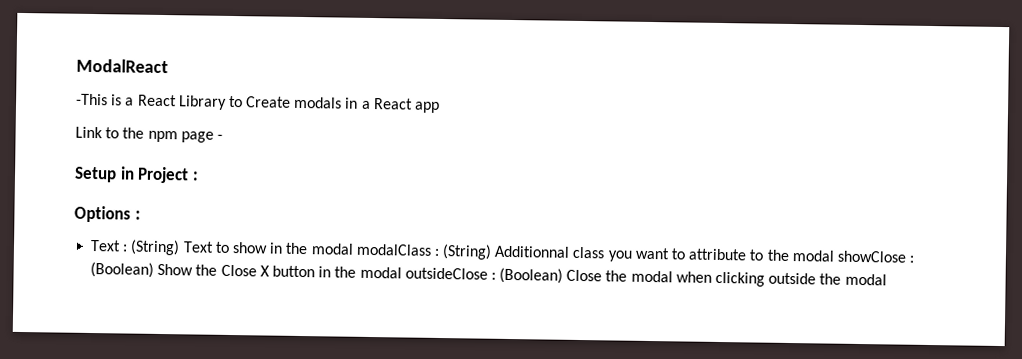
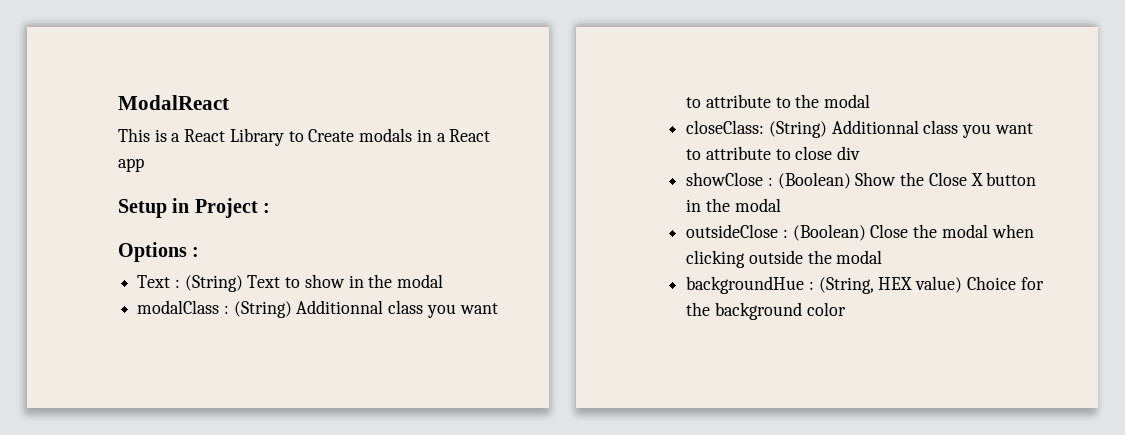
- -This is a React Library to Create modals in a React app
+ This is a React Library to Create modals in a React app
- Link to the npm page -
- Text : (String) Text to show in the modal modalClass : (String) Additionnal class you want to attribute to the modal showClose : (Boolean) Show the Close X button in the modal outsideClose : (Boolean) Close the modal when clicking outside the modal
+ Text : (String) Text to show in the modal
+ modalClass : (String) Additionnal class you want to attribute to the modal
+ closeClass: (String) Additionnal class you want to attribute to close div
+ showClose : (Boolean) Show the Close X button in the modal
+ outsideClose : (Boolean) Close the modal when clicking outside the modal
+ backgroundHue : (String, HEX value) Choice for the background color

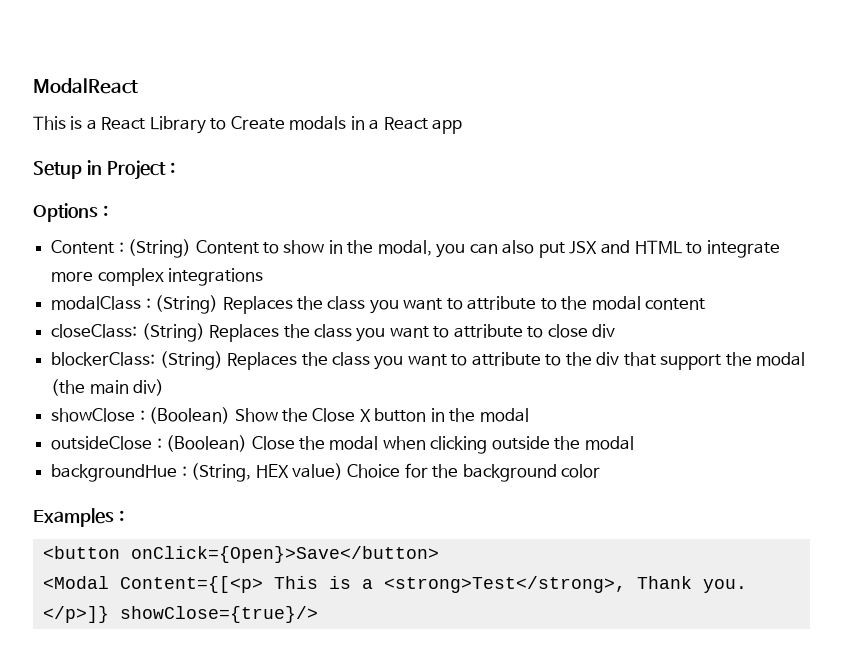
- Text : (String) Text to show in the modal
+ Content : (String) Content to show in the modal, you can also put JSX and HTML to integrate more complex integrations
- modalClass : (String) Additionnal class you want to attribute to the modal
+ modalClass : (String) Replaces the class you want to attribute to the modal content
- closeClass: (String) Additionnal class you want to attribute to close div
+ closeClass: (String) Replaces the class you want to attribute to close div
+ blockerClass: (String) Replaces the class you want to attribute to the div that support the modal (the main div)
+ Examples :
+ <button onClick={Open}>Save</button>
+ <Modal Content={[<p> This is a <strong>Test</strong>, Thank you. </p>]} showClose={true}/>

